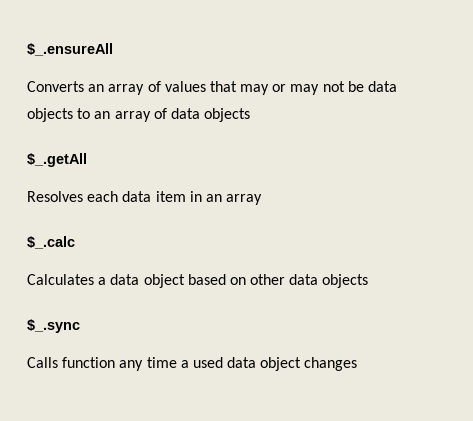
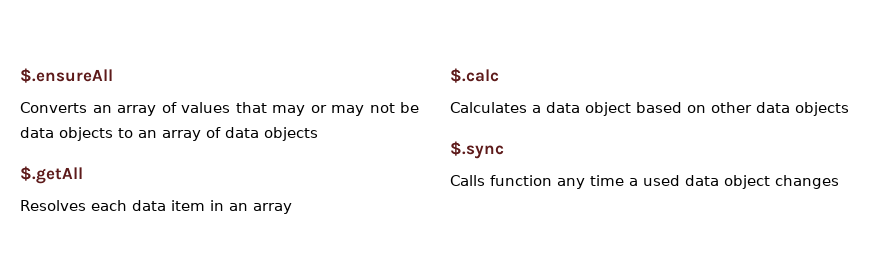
- $_.ensureAll
+ $.ensureAll
- $_.getAll
+ $.getAll
- $_.calc
+ $.calc
- $_.sync
+ $.sync

